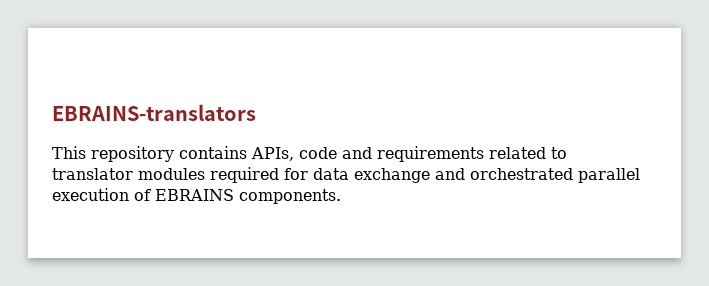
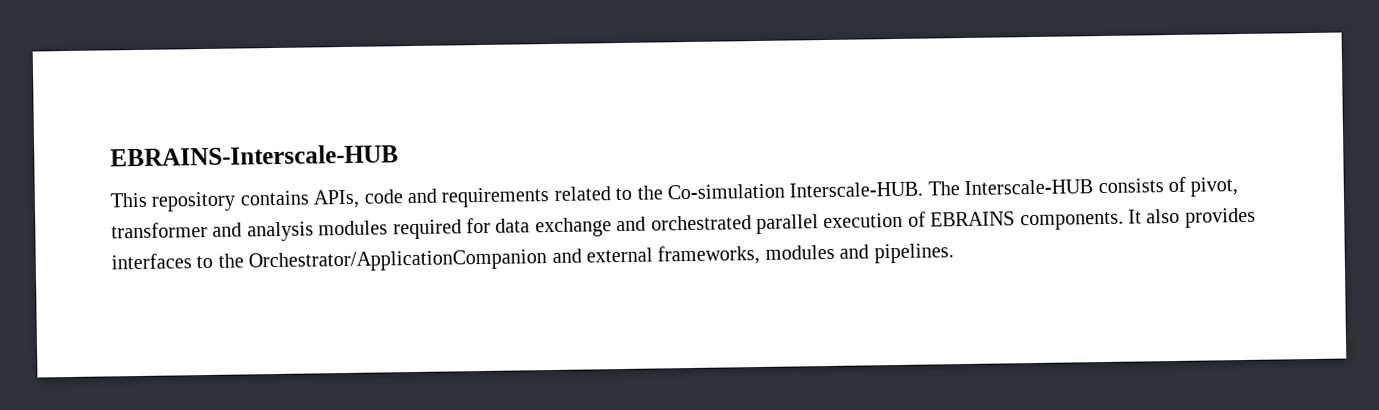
- EBRAINS-translators
+ EBRAINS-Interscale-HUB
- This repository contains APIs, code and requirements related to translator modules required for data exchange and orchestrated parallel execution of EBRAINS components.
+ This repository contains APIs, code and requirements related to the Co-simulation Interscale-HUB. The Interscale-HUB consists of pivot, transformer and analysis modules required for data exchange and orchestrated parallel execution of EBRAINS components.
+ It also provides interfaces to the Orchestrator/ApplicationCompanion and external frameworks, modules and pipelines.

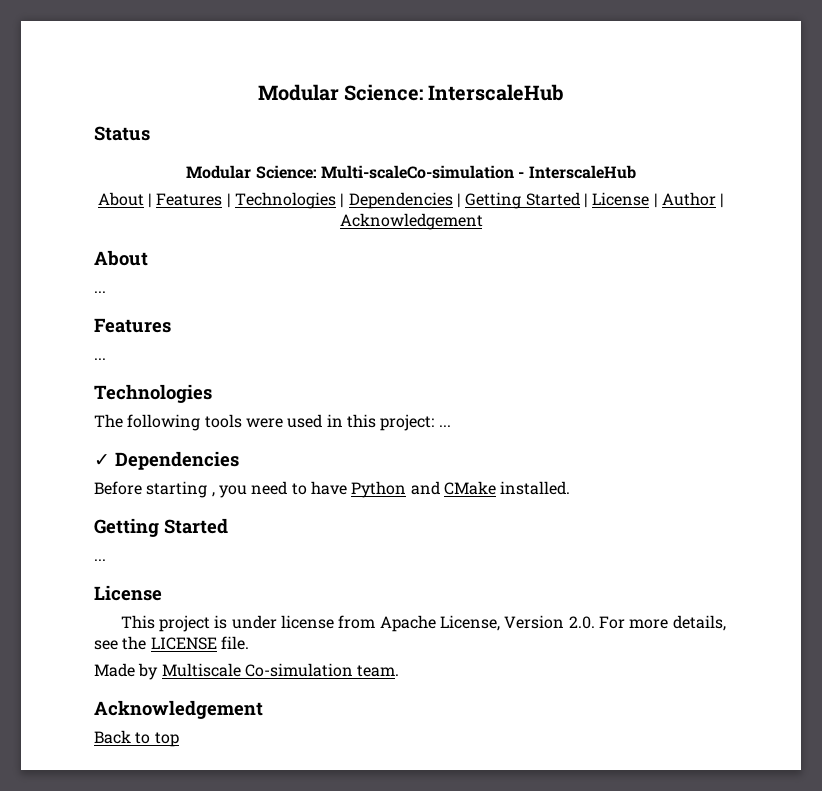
- EBRAINS-Interscale-HUB
- This repository contains APIs, code and requirements related to the Co-simulation Interscale-HUB. The Interscale-HUB consists of pivot, transformer and analysis modules required for data exchange and orchestrated parallel execution of EBRAINS components. It also provides interfaces to the Orchestrator/ApplicationCompanion and external frameworks, modules and pipelines.
+ Modular Science: InterscaleHub
+ Status
+ Modular Science: Multi-scaleCo-simulation - InterscaleHub
+ About | Features | Technologies | Dependencies | Getting Started | License | Author | Acknowledgement
+ About
+ ...
+ Features
+ ...
+ Technologies
+ The following tools were used in this project: ...
+ ✓ Dependencies
+ Before starting , you need to have Python and CMake installed.
+ Getting Started
+ ...
+ License
+ This project is under license from Apache License, Version 2.0. For more details, see the LICENSE file.
+ Made by Multiscale Co-simulation team.
+ Acknowledgement
+ Back to top

